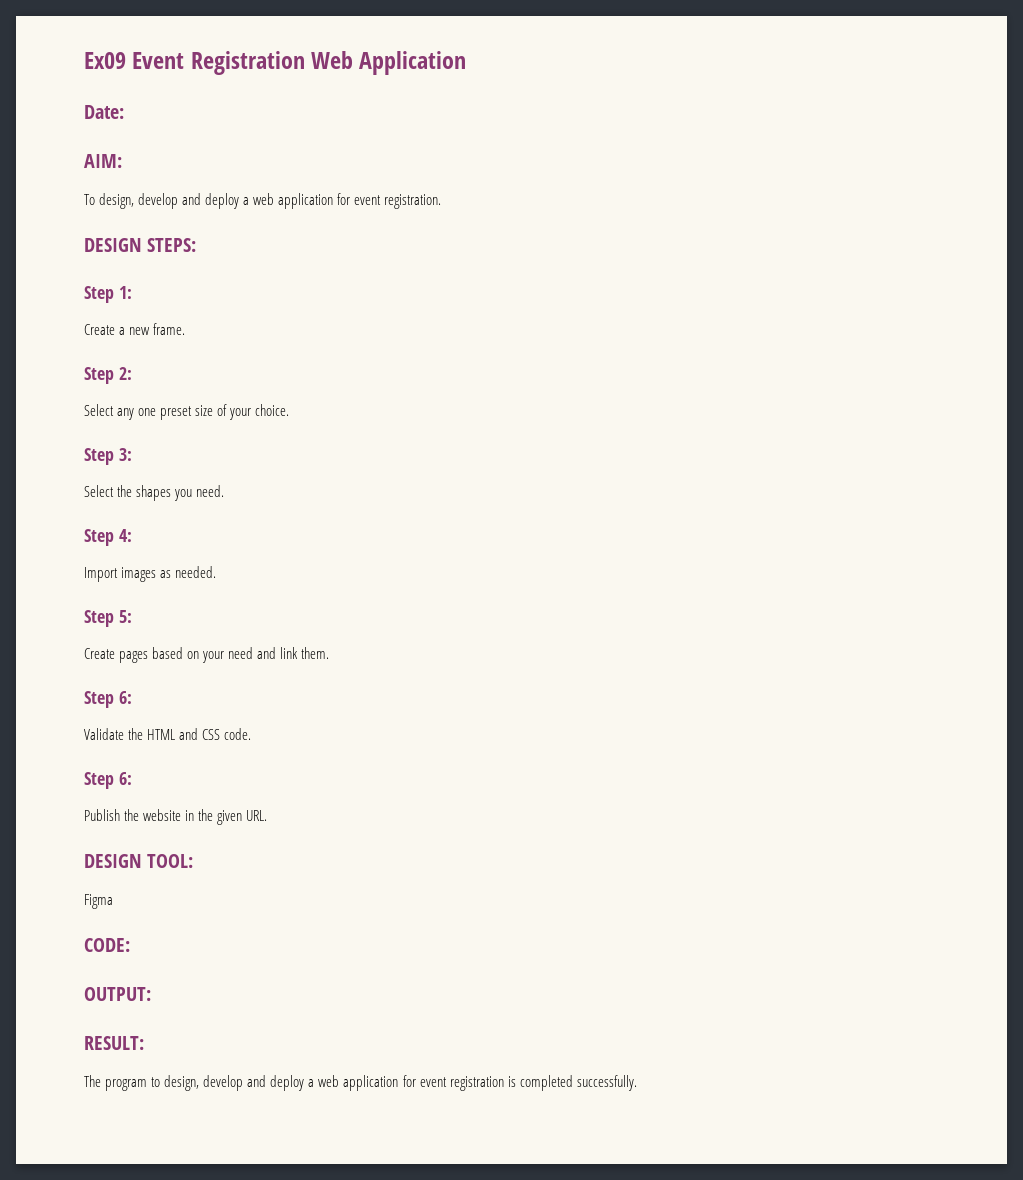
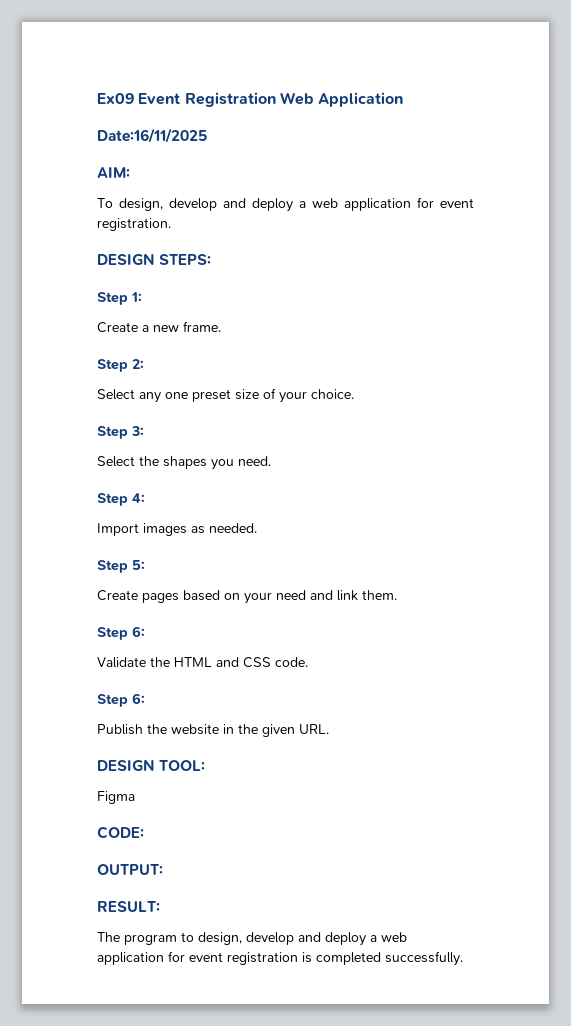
- Date:
+ Date:16/11/2025

